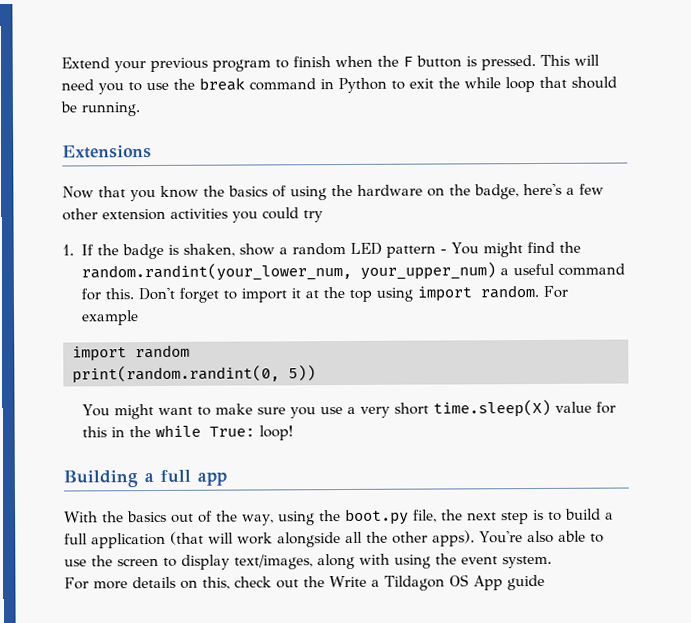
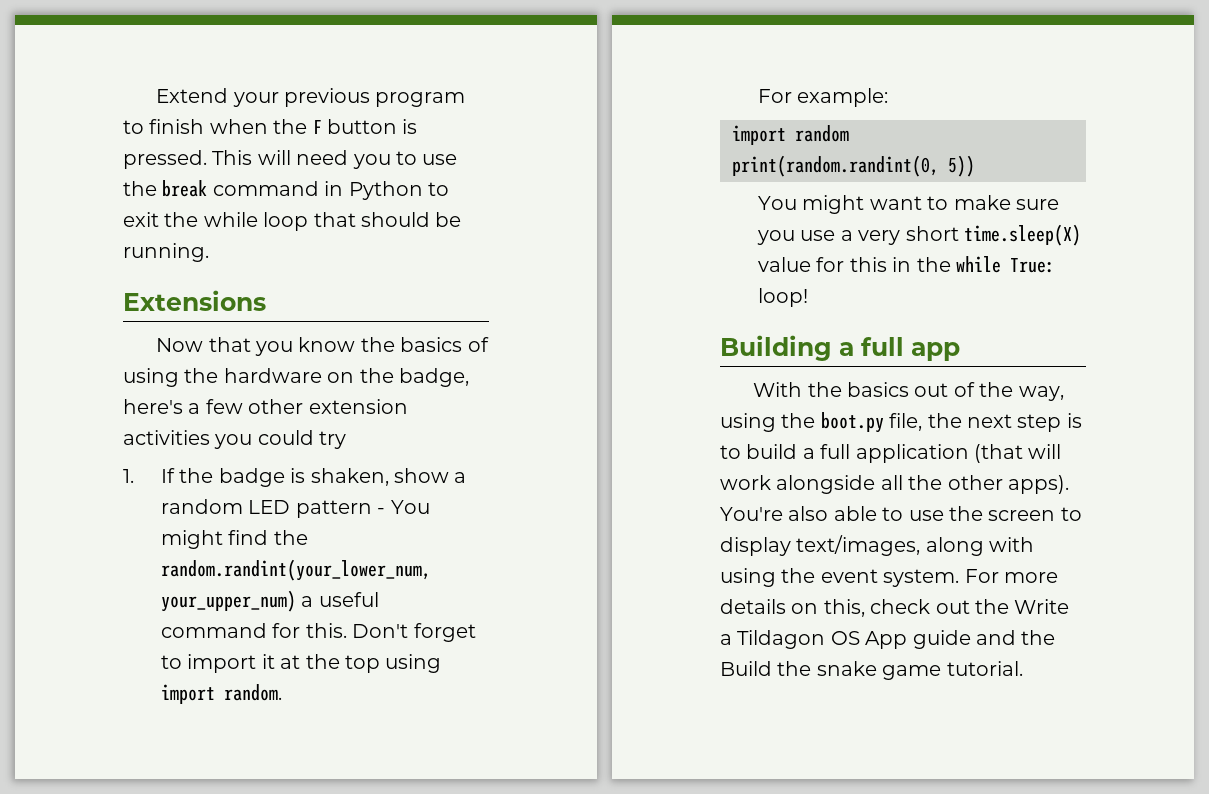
- Don't forget to import it at the top using import random. For example
+ Don't forget to import it at the top using import random.
+ For example:
- You're also able to use the screen to display text/images, along with using the event system.
- For more details on this, check out the Write a Tildagon OS App guide
+ You're also able to use the screen to display text/images, along with using the event system. For more details on this, check out the Write a Tildagon OS App guide and the Build the snake game tutorial.

